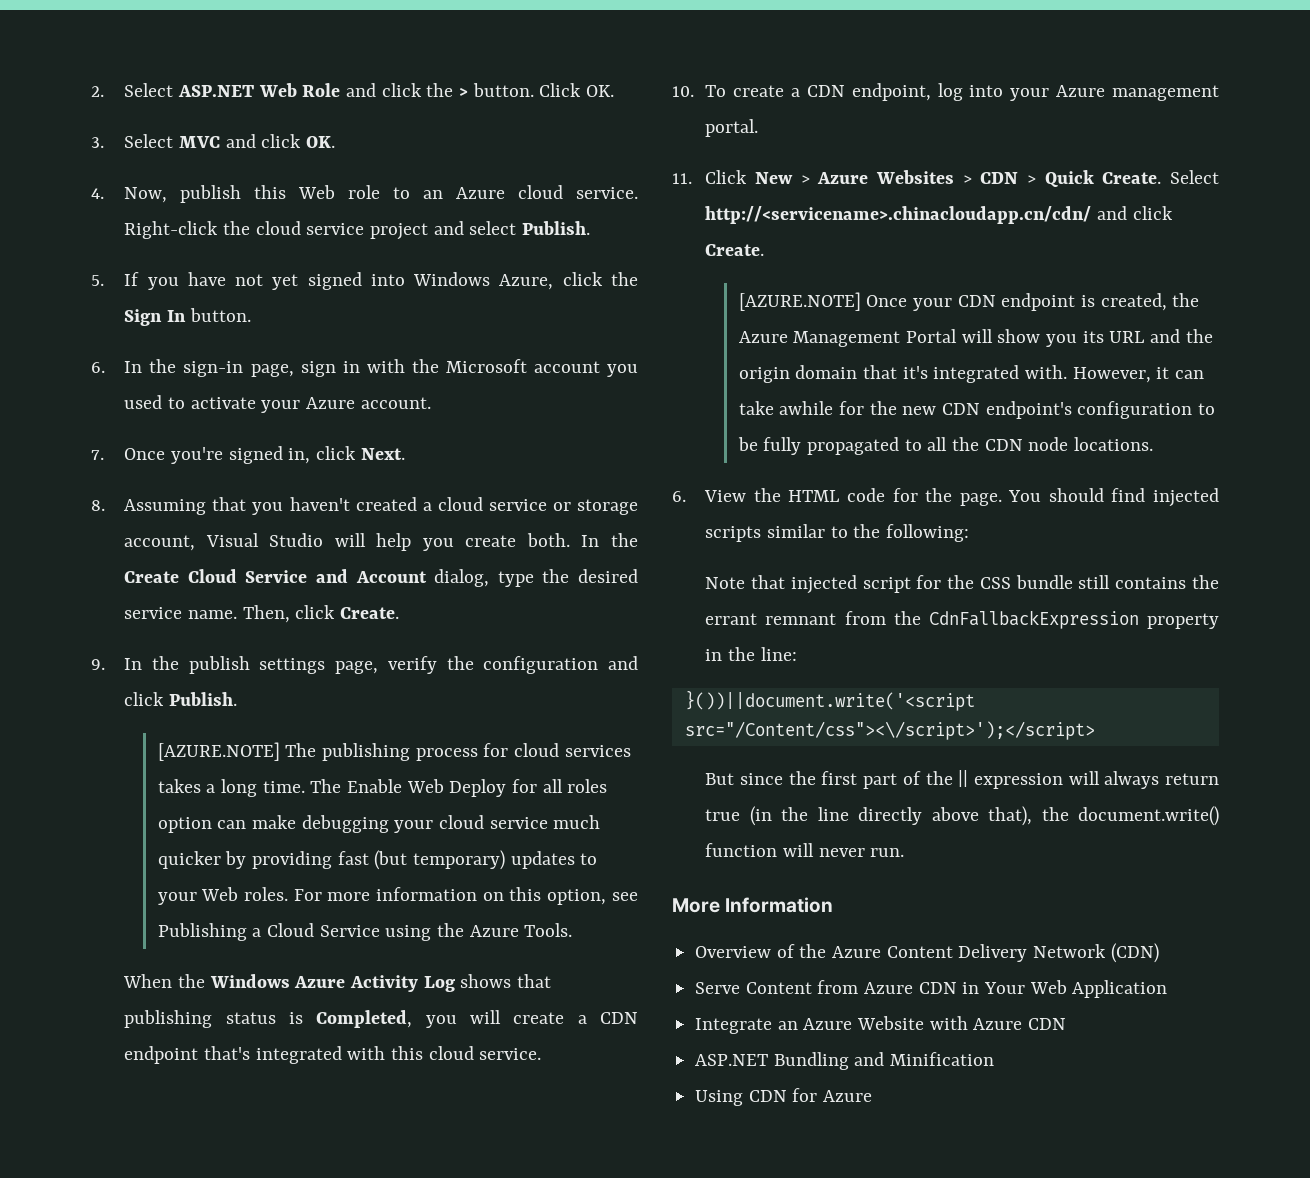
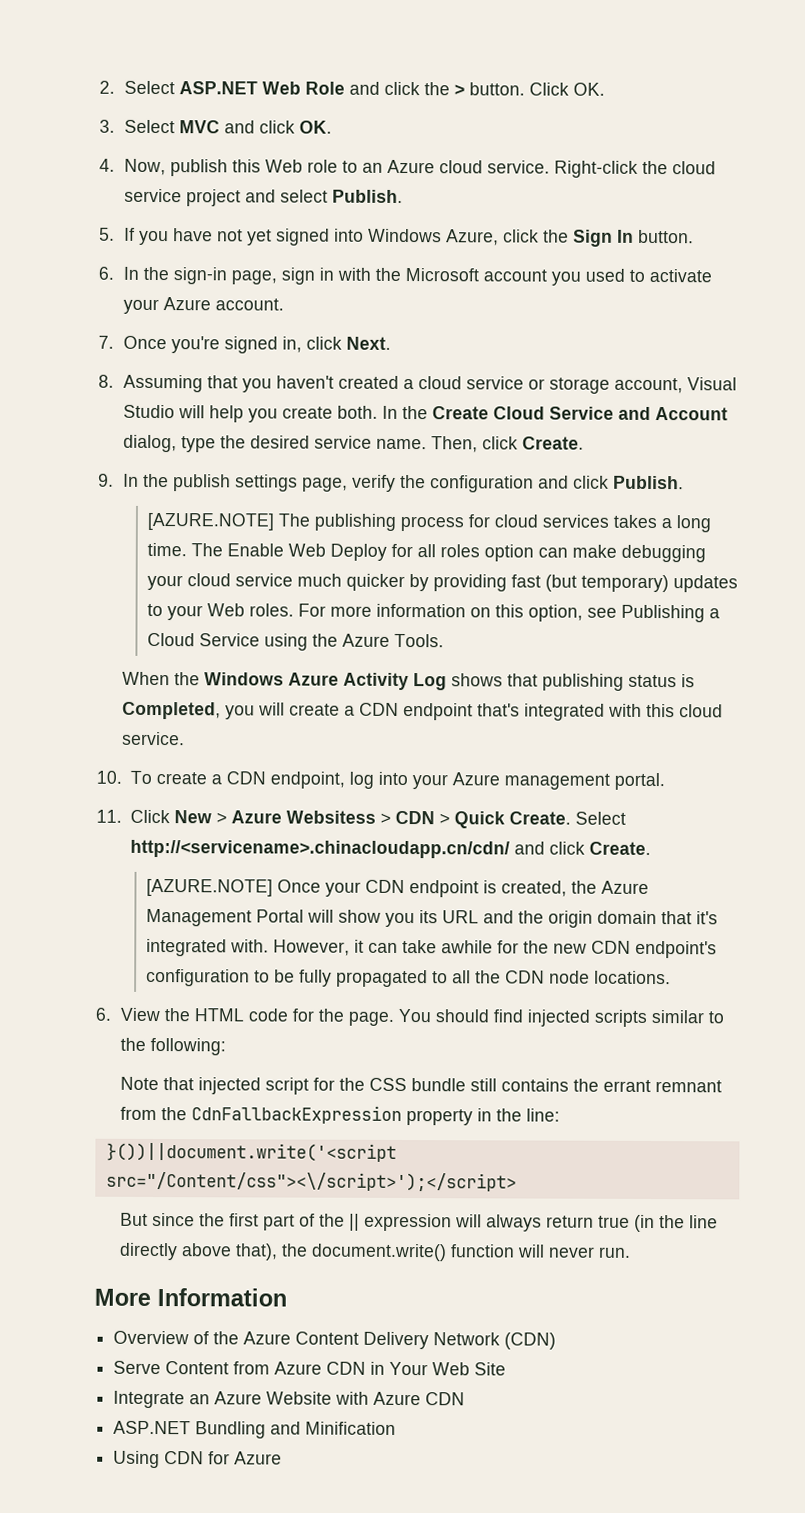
- 11. Click New > Azure Websites > CDN > Quick Create.
+ 11. Click New > Azure Websitess > CDN > Quick Create.
- Serve Content from Azure CDN in Your Web Application
+ Serve Content from Azure CDN in Your Web Site

